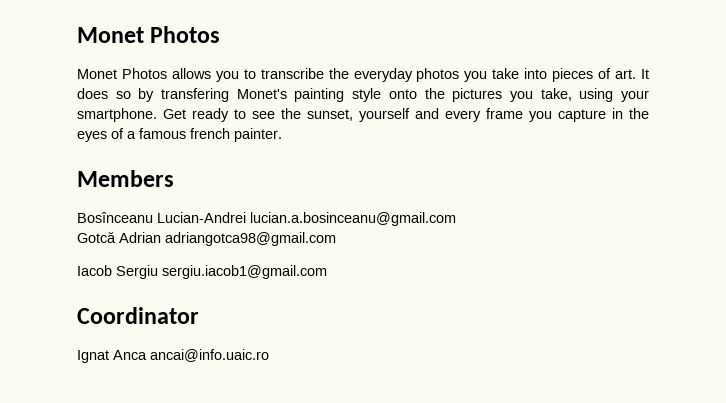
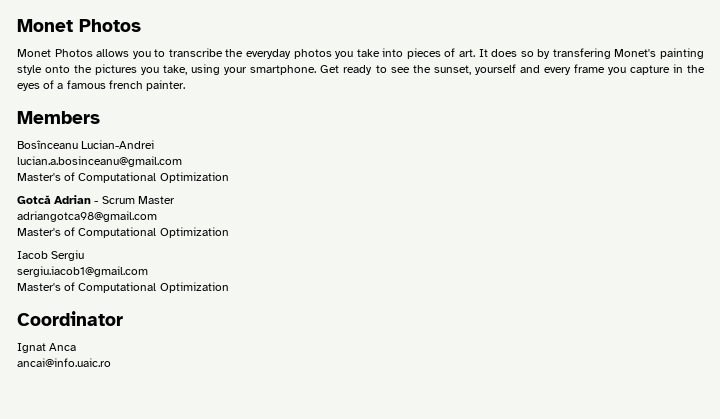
- Bosînceanu Lucian-Andrei lucian.a.bosinceanu@gmail.com
- Gotcă Adrian adriangotca98@gmail.com
+ Bosînceanu Lucian-Andrei
+ lucian.a.bosinceanu@gmail.com
+ Master's of Computational Optimization
+ Gotcă Adrian - Scrum Master
+ adriangotca98@gmail.com
+ Master's of Computational Optimization
- Iacob Sergiu sergiu.iacob1@gmail.com
+ Iacob Sergiu
+ sergiu.iacob1@gmail.com
+ Master's of Computational Optimization
- Ignat Anca ancai@info.uaic.ro
+ Ignat Anca
+ ancai@info.uaic.ro

